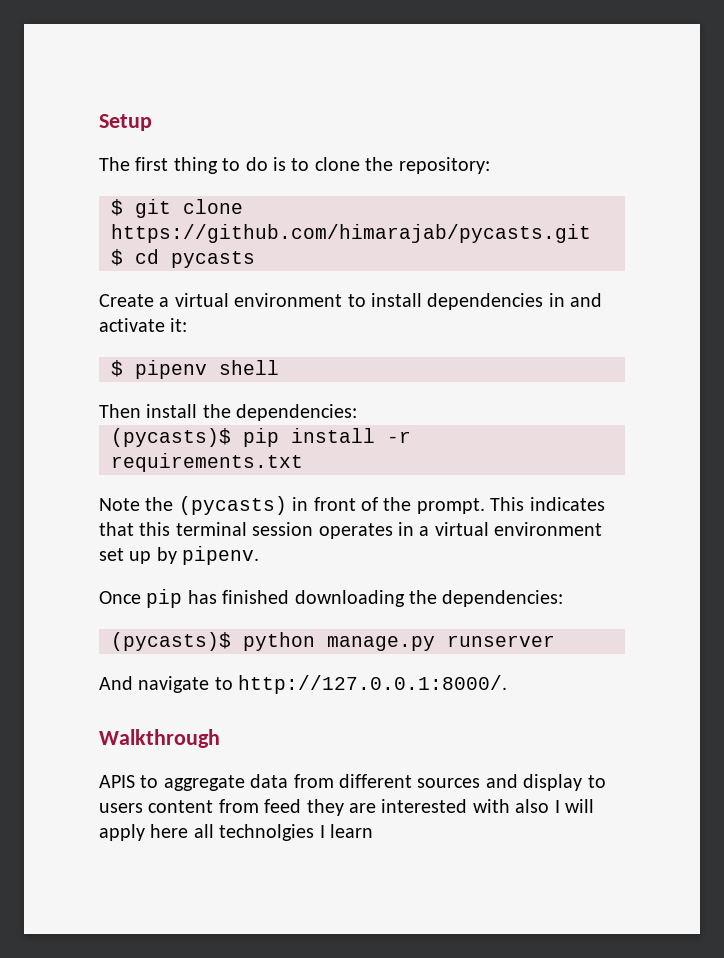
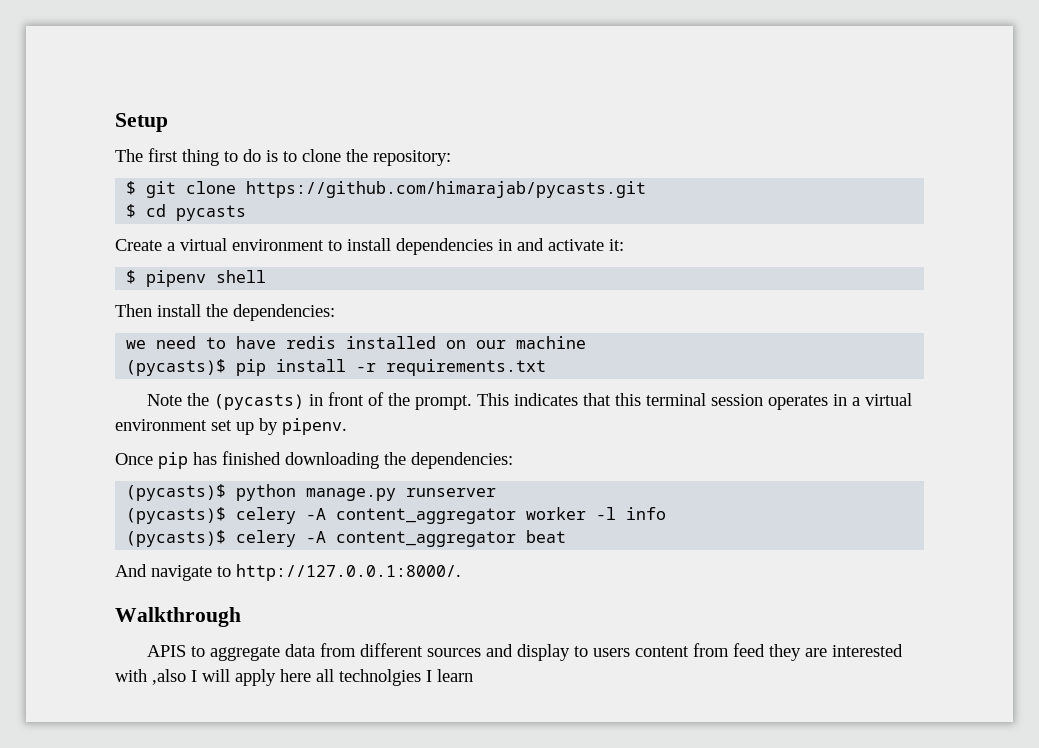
+ we need to have redis installed on our machine
+ (pycasts)$ celery -A content_aggregator worker -l info
+ (pycasts)$ celery -A content_aggregator beat
- APIS to aggregate data from different sources and display to users content from feed they are interested with also I will apply here all technolgies I learn
+ APIS to aggregate data from different sources and display to users content from feed they are interested with ,also I will apply here all technolgies I learn

